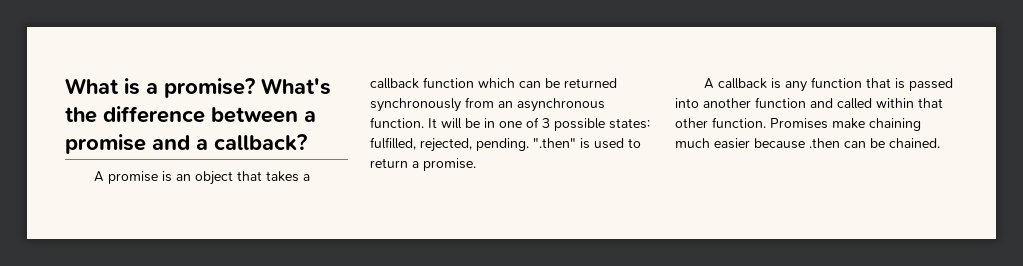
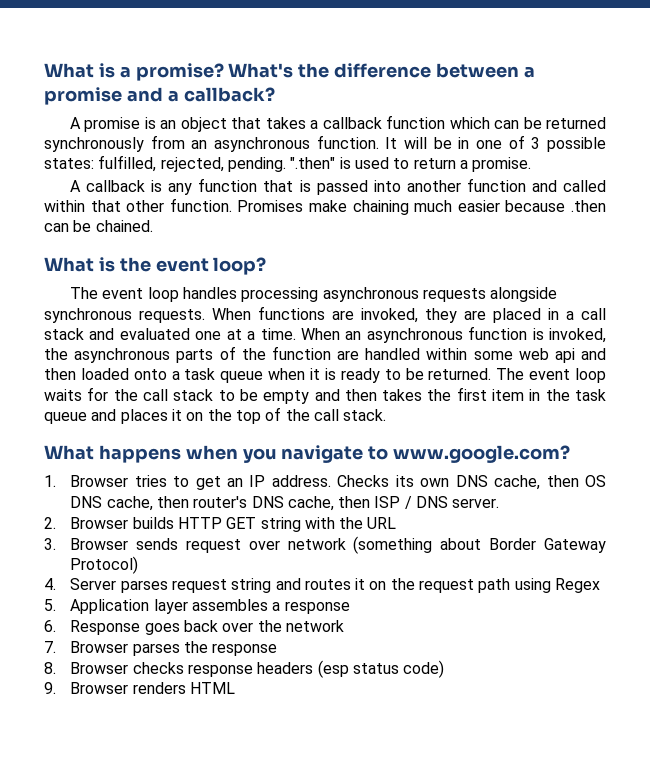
+ What is the event loop?
+ The event loop handles processing asynchronous requests alongside synchronous requests. When functions are invoked, they are placed in a call stack and evaluated one at a time. When an asynchronous function is invoked, the asynchronous parts of the function are handled within some web api and then loaded onto a task queue when it is ready to be returned. The event loop waits for the call stack to be empty and then takes the first item in the task queue and places it on the top of the call stack.
+ What happens when you navigate to www.google.com?
+ 1. Browser tries to get an IP address. Checks its own DNS cache, then OS DNS cache, then router's DNS cache, then ISP / DNS server.
+ 2. Browser builds HTTP GET string with the URL
+ 3. Browser sends request over network (something about Border Gateway Protocol)
+ 4. Server parses request string and routes it on the request path using Regex
+ 5. Application layer assembles a response
+ 6. Response goes back over the network
+ 7. Browser parses the response
+ 8. Browser checks response headers (esp status code)
+ 9. Browser renders HTML

